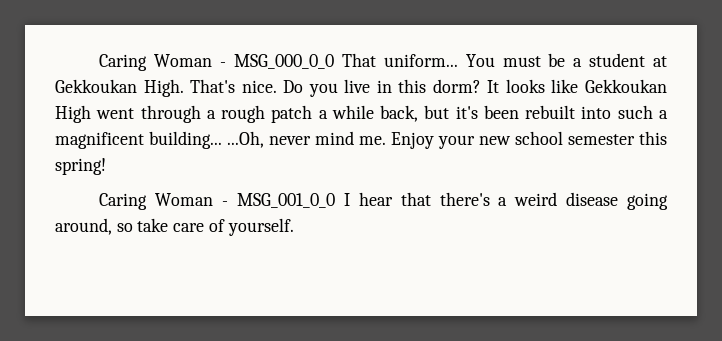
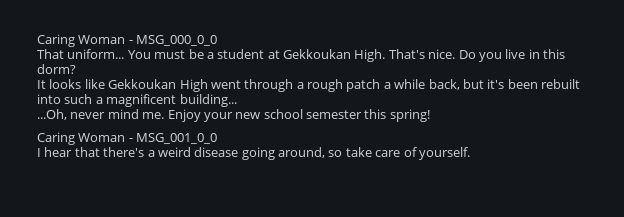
- Caring Woman - MSG_000_0_0 That uniform...
+ Caring Woman - MSG_000_0_0
+ That uniform...
- Do you live in this dorm? It looks like Gekkoukan High went through a rough patch a while back, but it's been rebuilt into such a magnificent building... ...Oh, never mind me.
+ Do you live in this dorm?
+ It looks like Gekkoukan High went through a rough patch a while back, but it's been rebuilt into such a magnificent building...
+ ...Oh, never mind me.
- Caring Woman - MSG_001_0_0 I hear that there's a weird disease going around, so take care of yourself.
+ Caring Woman - MSG_001_0_0
+ I hear that there's a weird disease going around, so take care of yourself.

